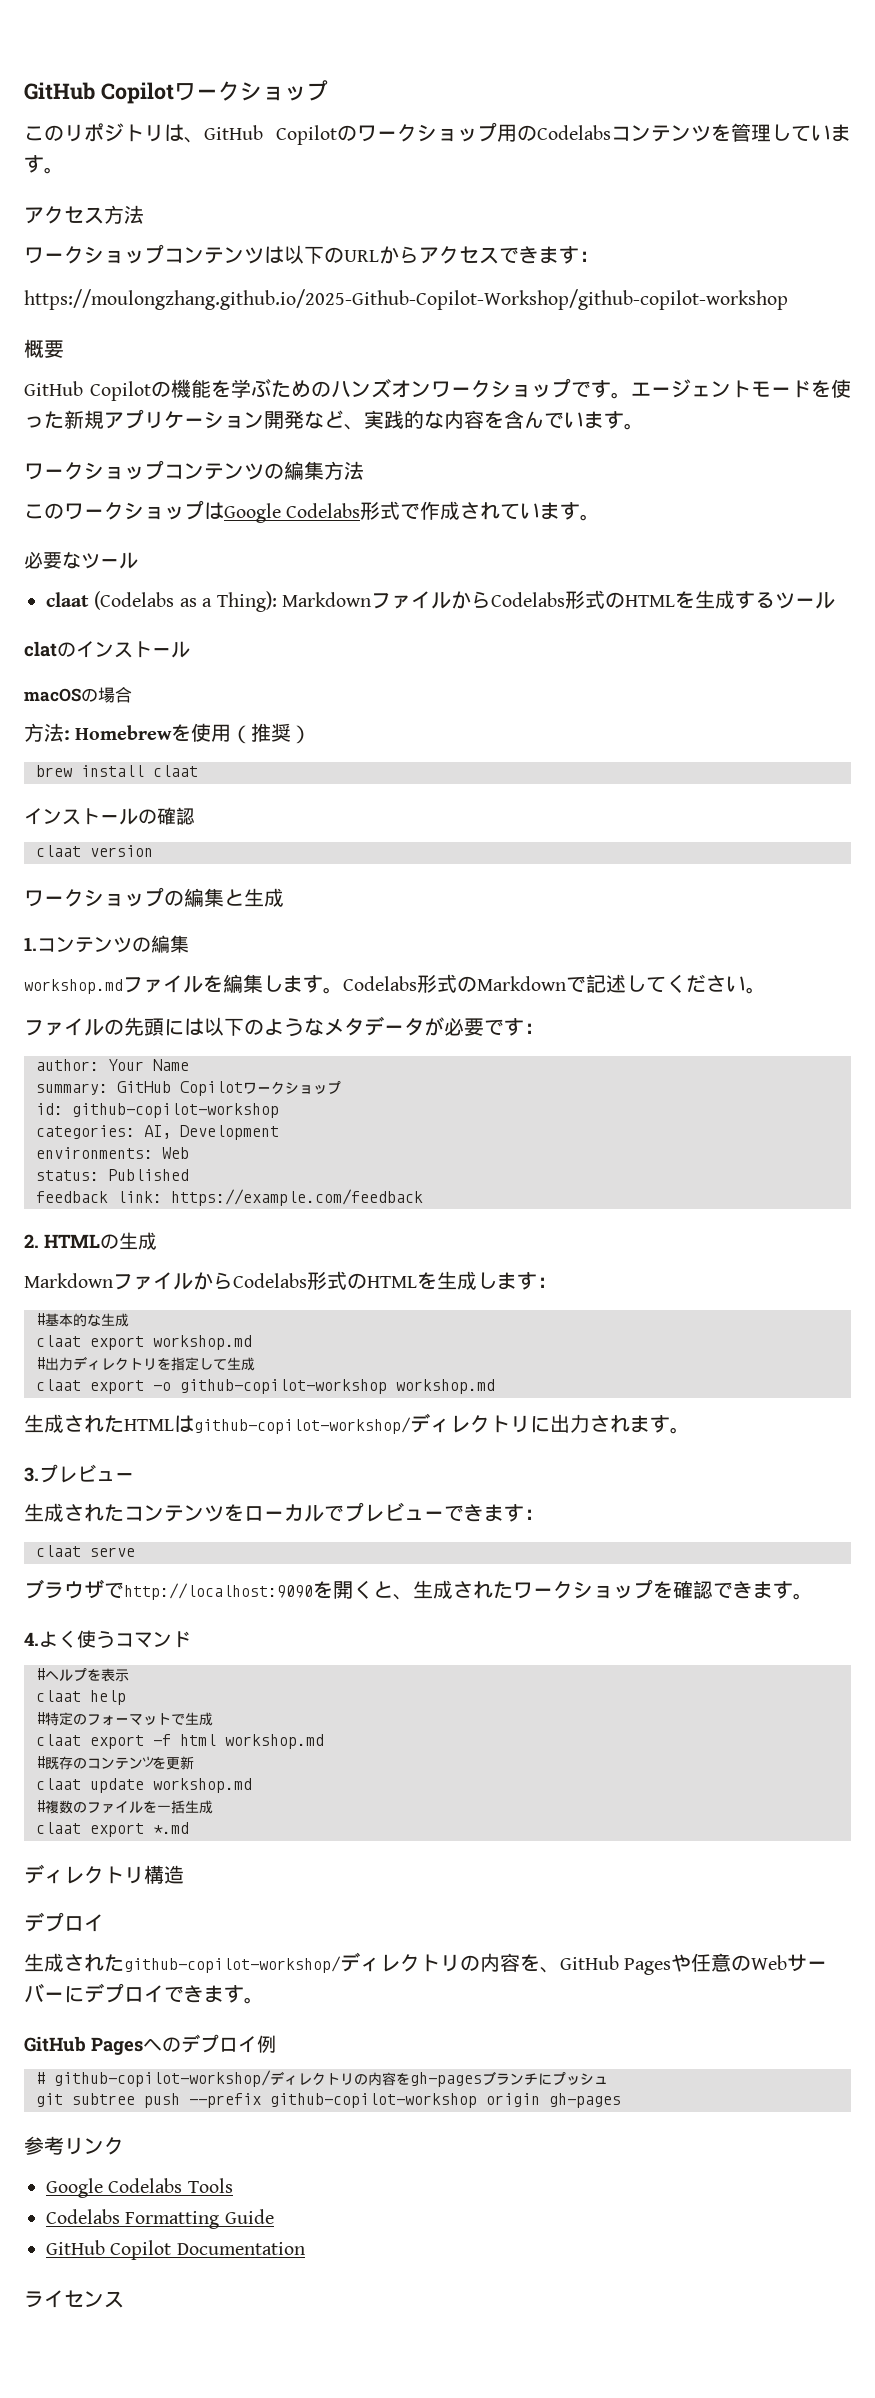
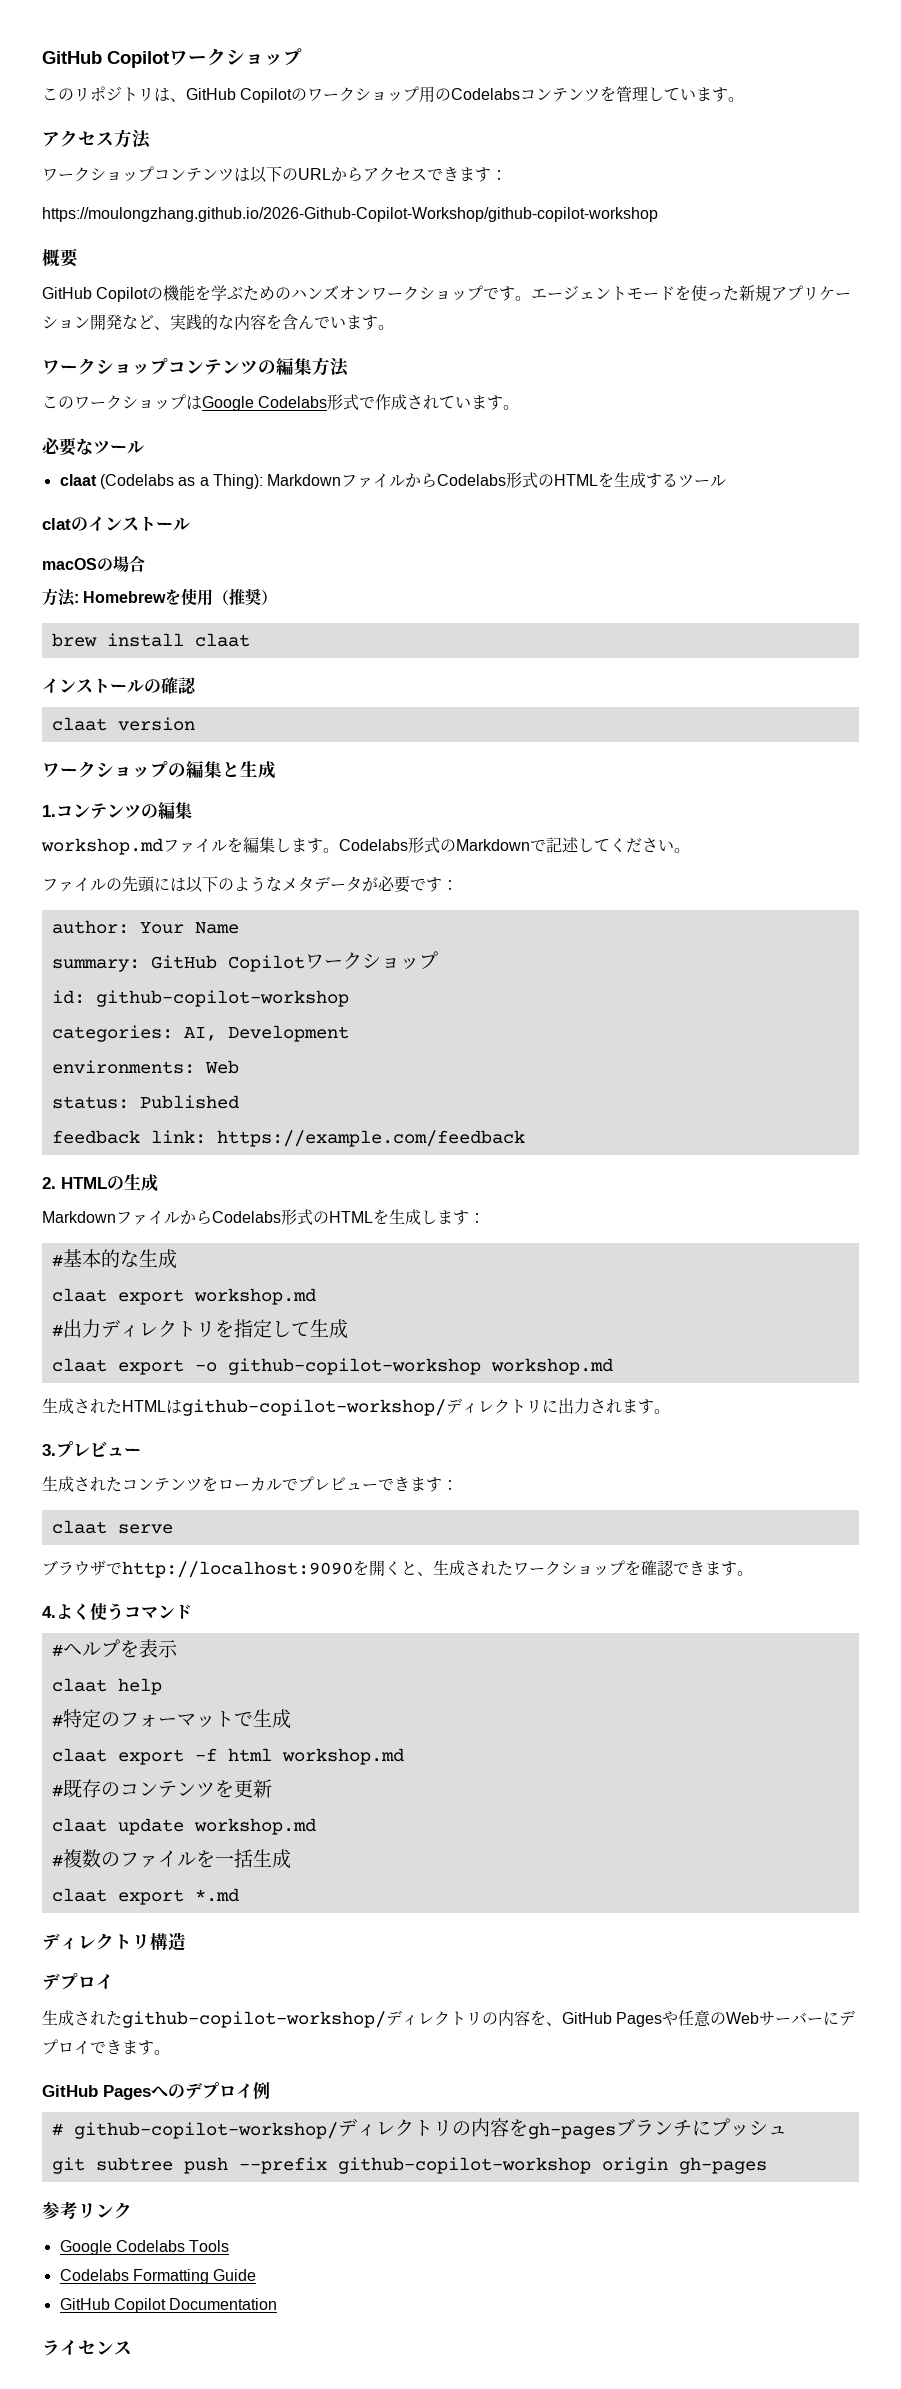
- https://moulongzhang.github.io/2025-Github-Copilot-Workshop/github-copilot-workshop
+ https://moulongzhang.github.io/2026-Github-Copilot-Workshop/github-copilot-workshop

